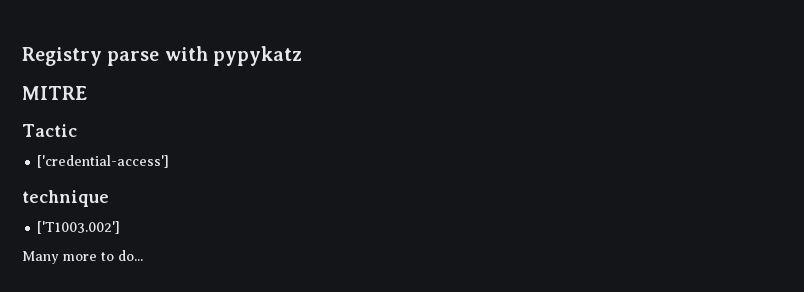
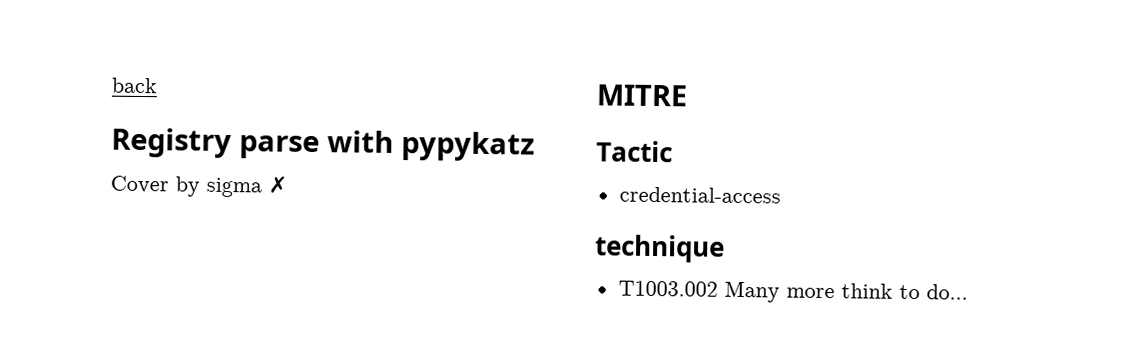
+ back
+ Cover by sigma ✗
- ['credential-access']
+ credential-access
- ['T1003.002']
- Many more to do...
+ T1003.002 Many more think to do...

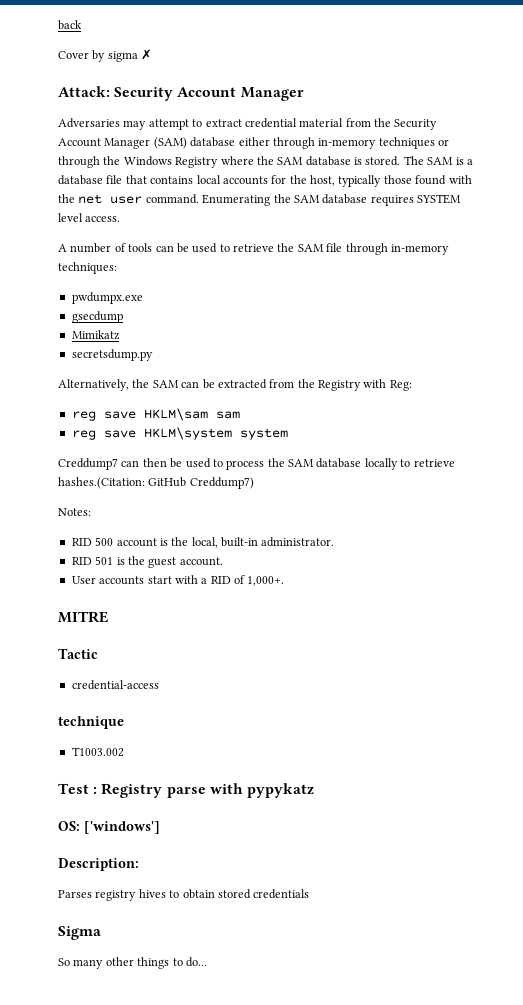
- Registry parse with pypykatz
+ Attack: Security Account Manager
+ Adversaries may attempt to extract credential material from the Security Account Manager (SAM) database either through in-memory techniques or through the Windows Registry where the SAM database is stored. The SAM is a database file that contains local accounts for the host, typically those found with the net user command. Enumerating the SAM database requires SYSTEM level access.
+ A number of tools can be used to retrieve the SAM file through in-memory techniques:
+ pwdumpx.exe
+ gsecdump
+ Mimikatz
+ secretsdump.py
+ Alternatively, the SAM can be extracted from the Registry with Reg:
+ reg save HKLM\sam sam
+ reg save HKLM\system system
+ Creddump7 can then be used to process the SAM database locally to retrieve hashes.(Citation: GitHub Creddump7)
+ Notes:
+ RID 500 account is the local, built-in administrator.
+ RID 501 is the guest account.
+ User accounts start with a RID of 1,000+.
- T1003.002 Many more think to do...
+ T1003.002
+ Test : Registry parse with pypykatz
+ OS: ['windows']
+ Description:
+ Parses registry hives to obtain stored credentials
+ Sigma
+ So many other things to do...

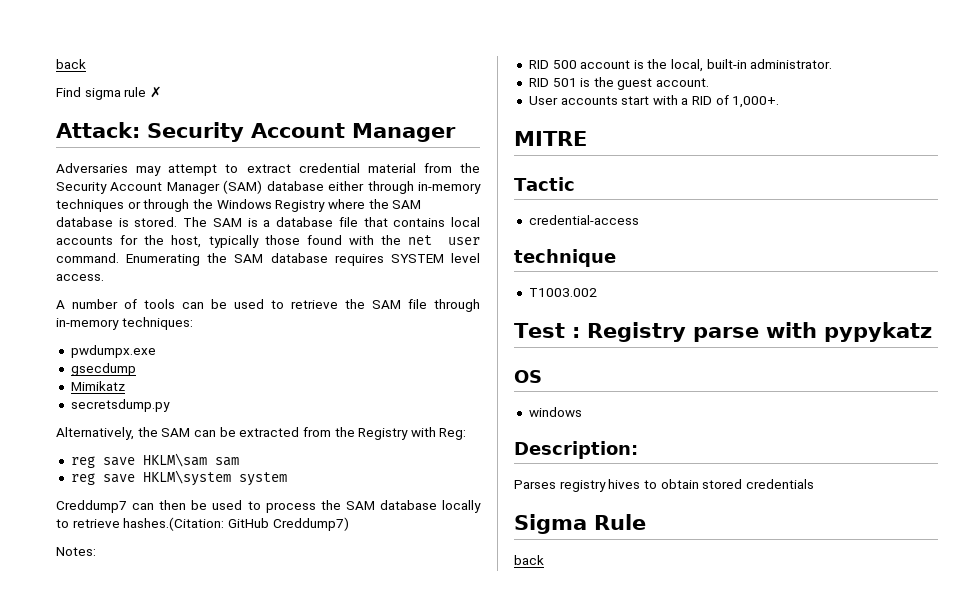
- Cover by sigma ✗
+ Find sigma rule ✗
- OS: ['windows']
+ OS
+ windows
- Sigma
- So many other things to do...
+ Sigma Rule
+ back

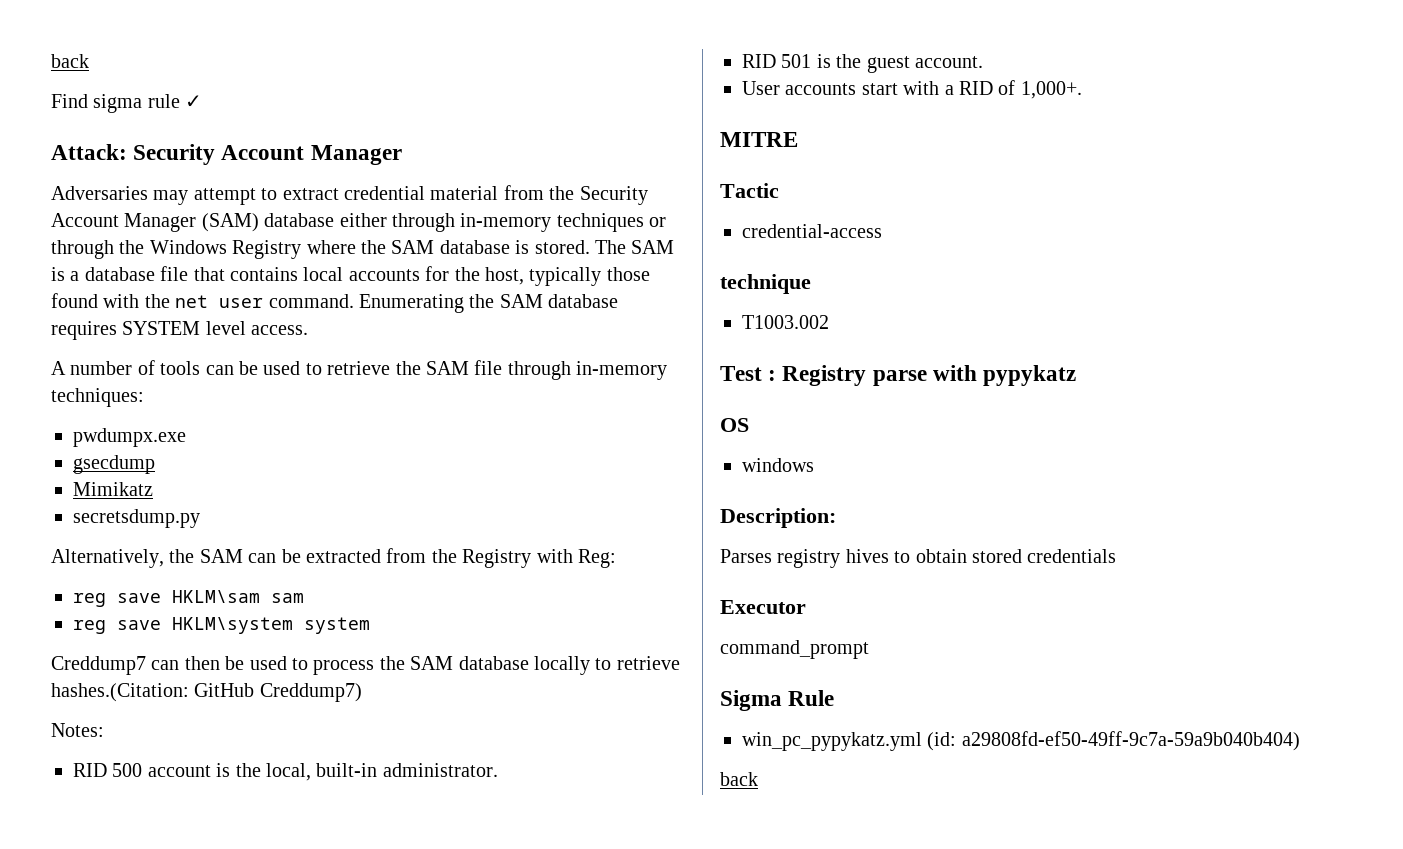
- Find sigma rule ✗
+ Find sigma rule ✓
+ Executor
+ command_prompt
+ win_pc_pypykatz.yml (id: a29808fd-ef50-49ff-9c7a-59a9b040b404)

